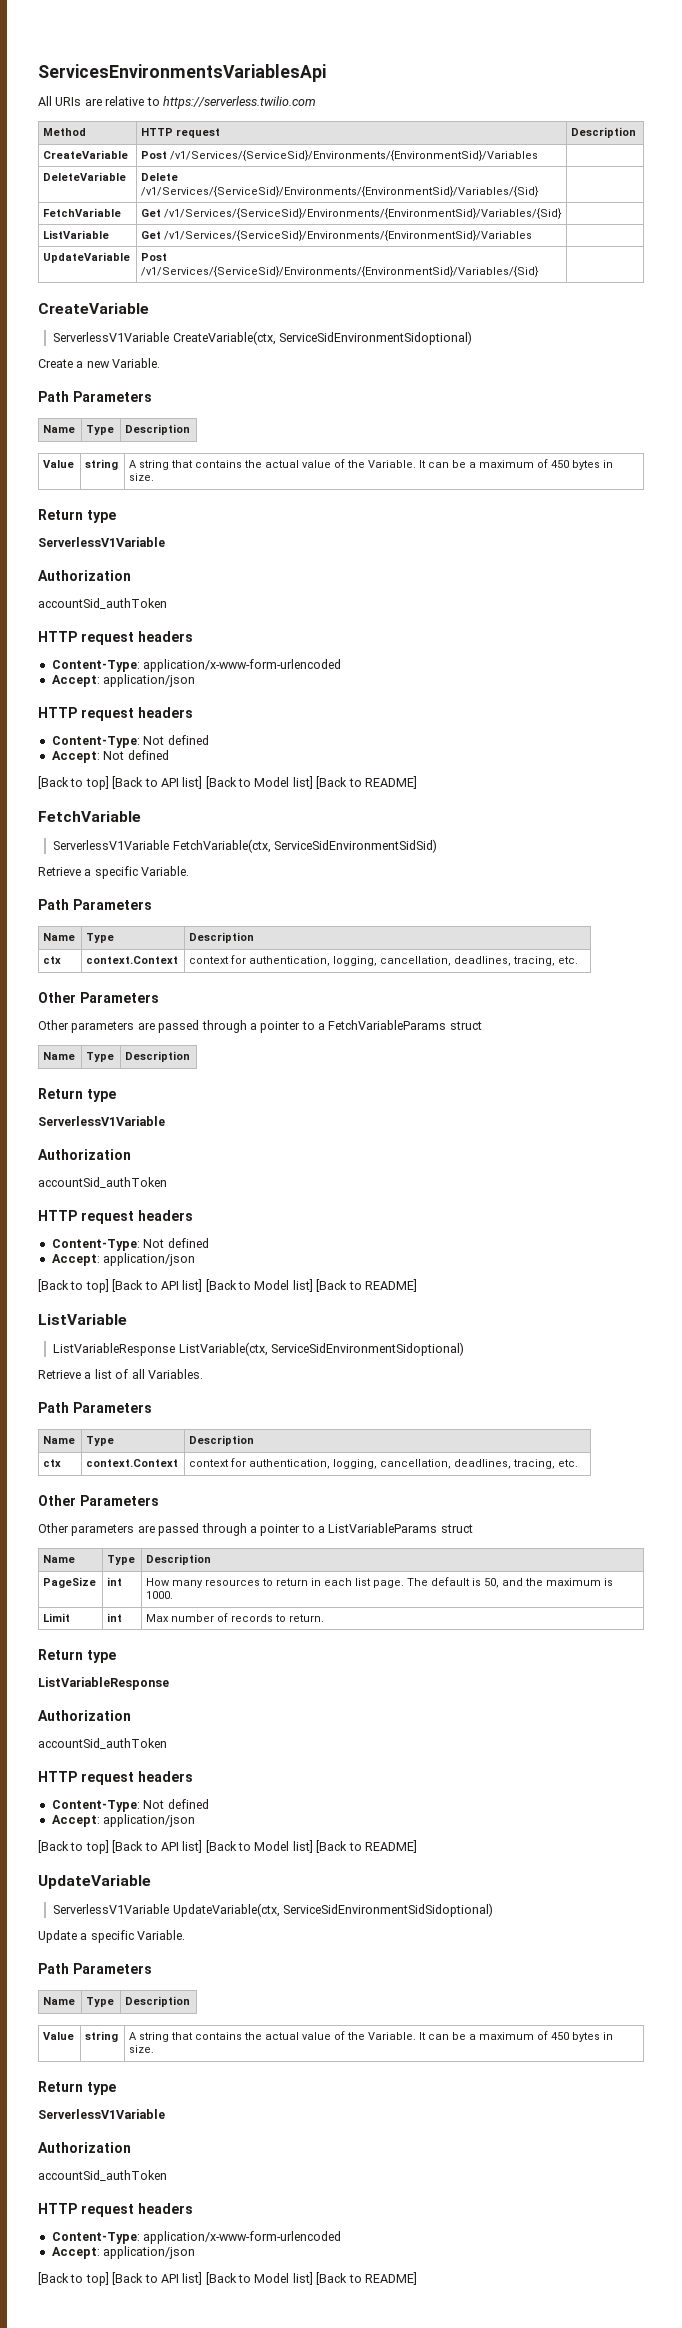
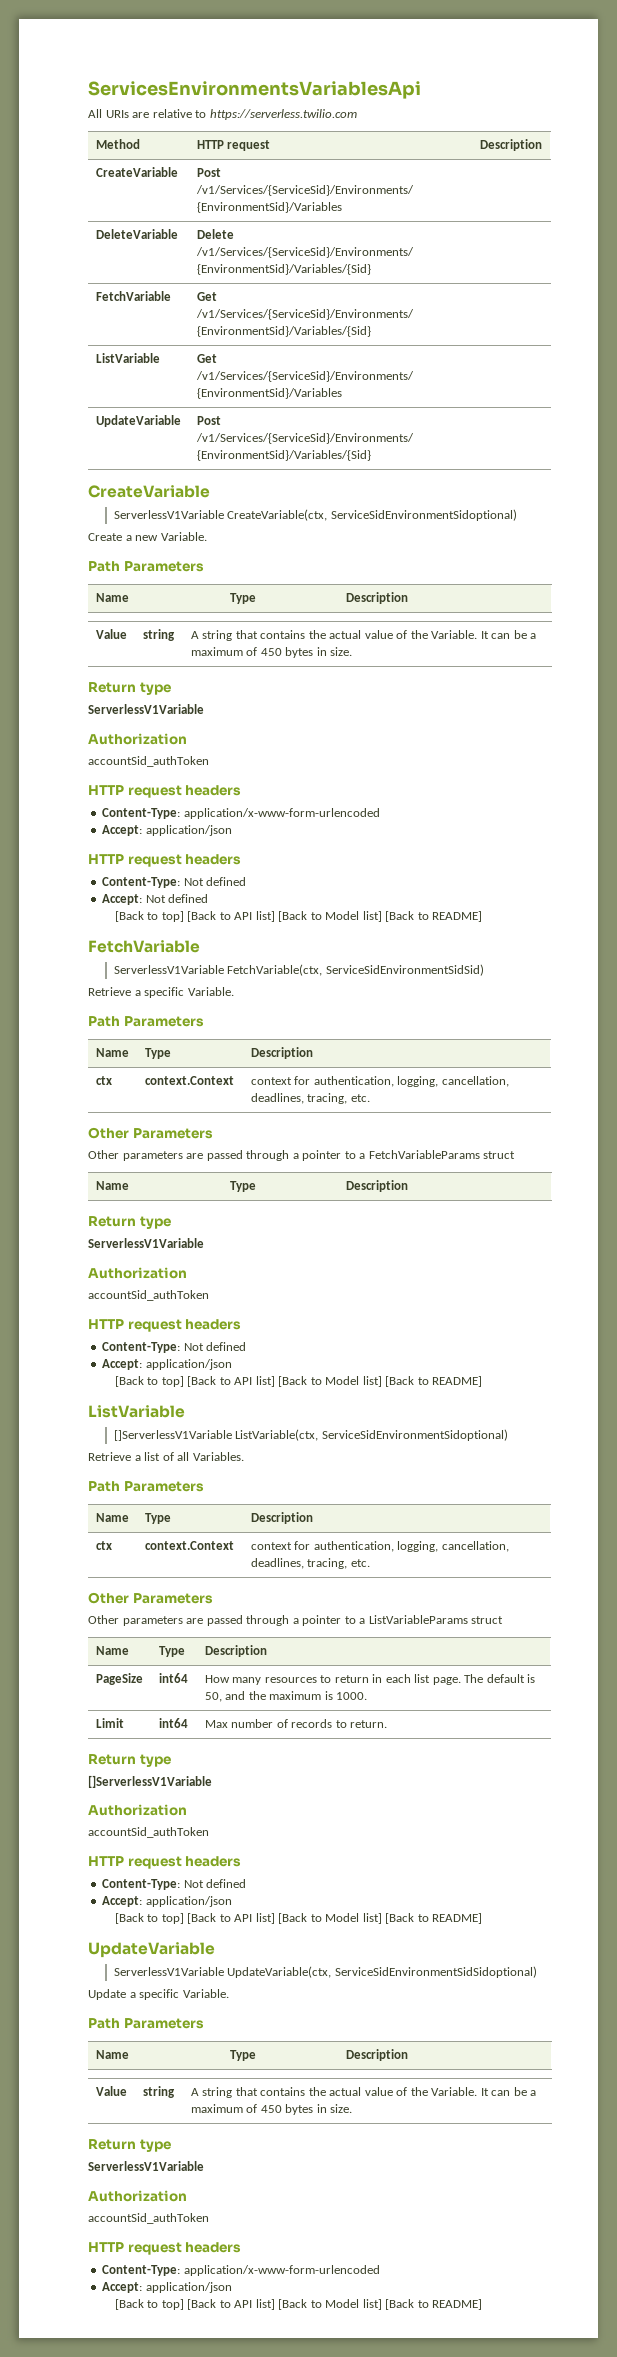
- ListVariableResponse ListVariable(ctx, ServiceSidEnvironmentSidoptional)
+ []ServerlessV1Variable ListVariable(ctx, ServiceSidEnvironmentSidoptional)
- PageSize | int | How many resources to return in each list page. The default is 50, and the maximum is 1000.
+ PageSize | int64 | How many resources to return in each list page. The default is 50, and the maximum is 1000.
- Limit | int | Max number of records to return.
+ Limit | int64 | Max number of records to return.
  Return type
- ListVariableResponse
+ []ServerlessV1Variable

